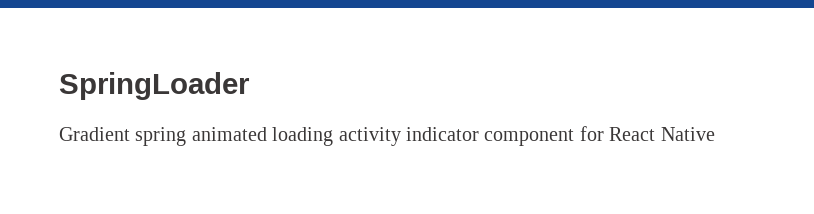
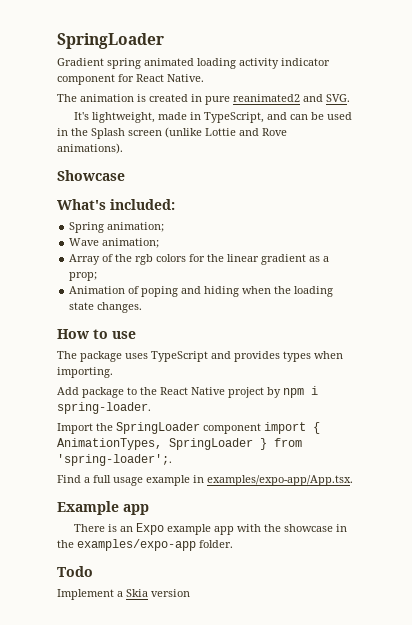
- Gradient spring animated loading activity indicator component for React Native
+ Gradient spring animated loading activity indicator component for React Native.
+ The animation is created in pure reanimated2 and SVG.
+ It's lightweight, made in TypeScript, and can be used in the Splash screen (unlike Lottie and Rove animations).
+ Showcase
+ What's included:
+ Spring animation;
+ Wave animation;
+ Array of the rgb colors for the linear gradient as a prop;
+ Animation of poping and hiding when the loading state changes.
+ How to use
+ The package uses TypeScript and provides types when importing.
+ Add package to the React Native project by npm i spring-loader.
+ Import the SpringLoader component import { AnimationTypes, SpringLoader } from 'spring-loader';.
+ Find a full usage example in examples/expo-app/App.tsx.
+ Example app
+ There is an Expo example app with the showcase in the examples/expo-app folder.
+ Todo
+ Implement a Skia version

